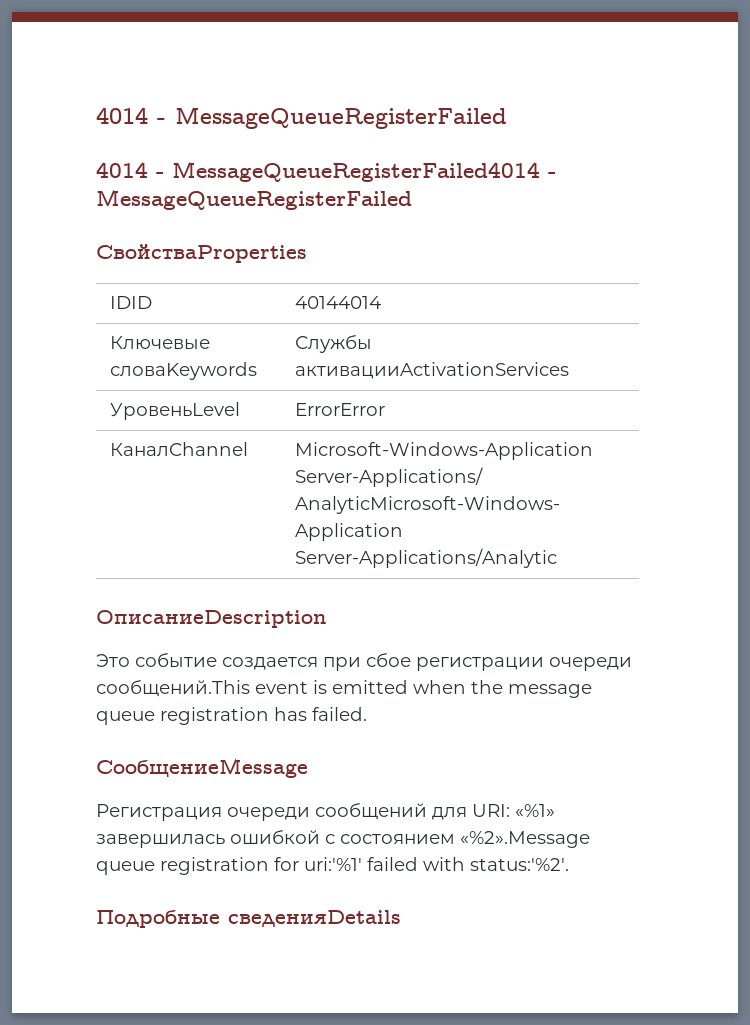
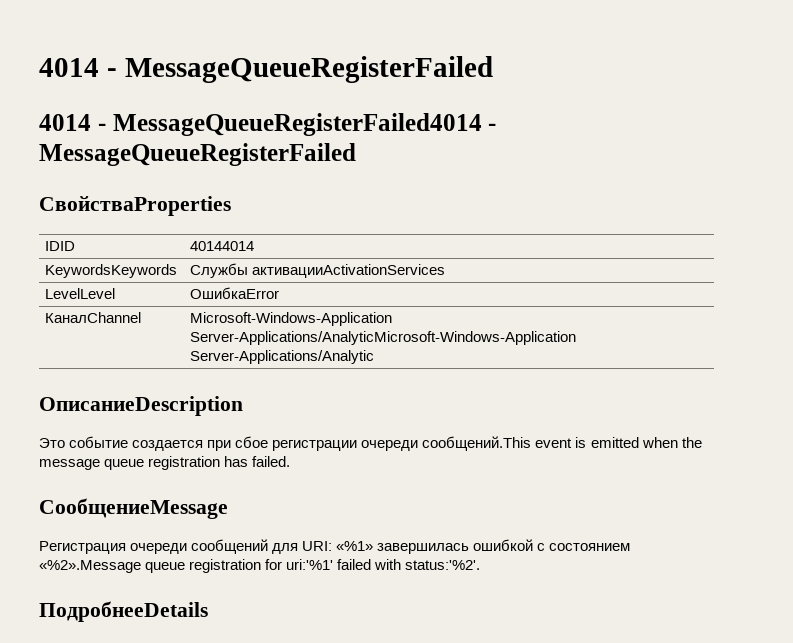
- Ключевые словаKeywords | Службы активацииActivationServices
+ KeywordsKeywords | Службы активацииActivationServices
- УровеньLevel | ErrorError
+ LevelLevel | ОшибкаError
- Подробные сведенияDetails
+ ПодробнееDetails

